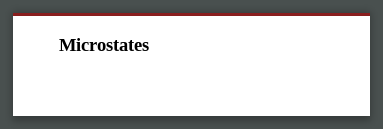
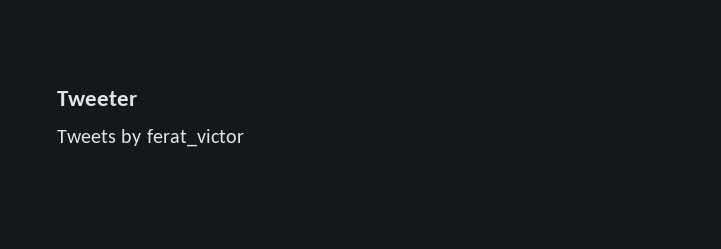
- Microstates
+ Tweeter
+ Tweets by ferat_victor

